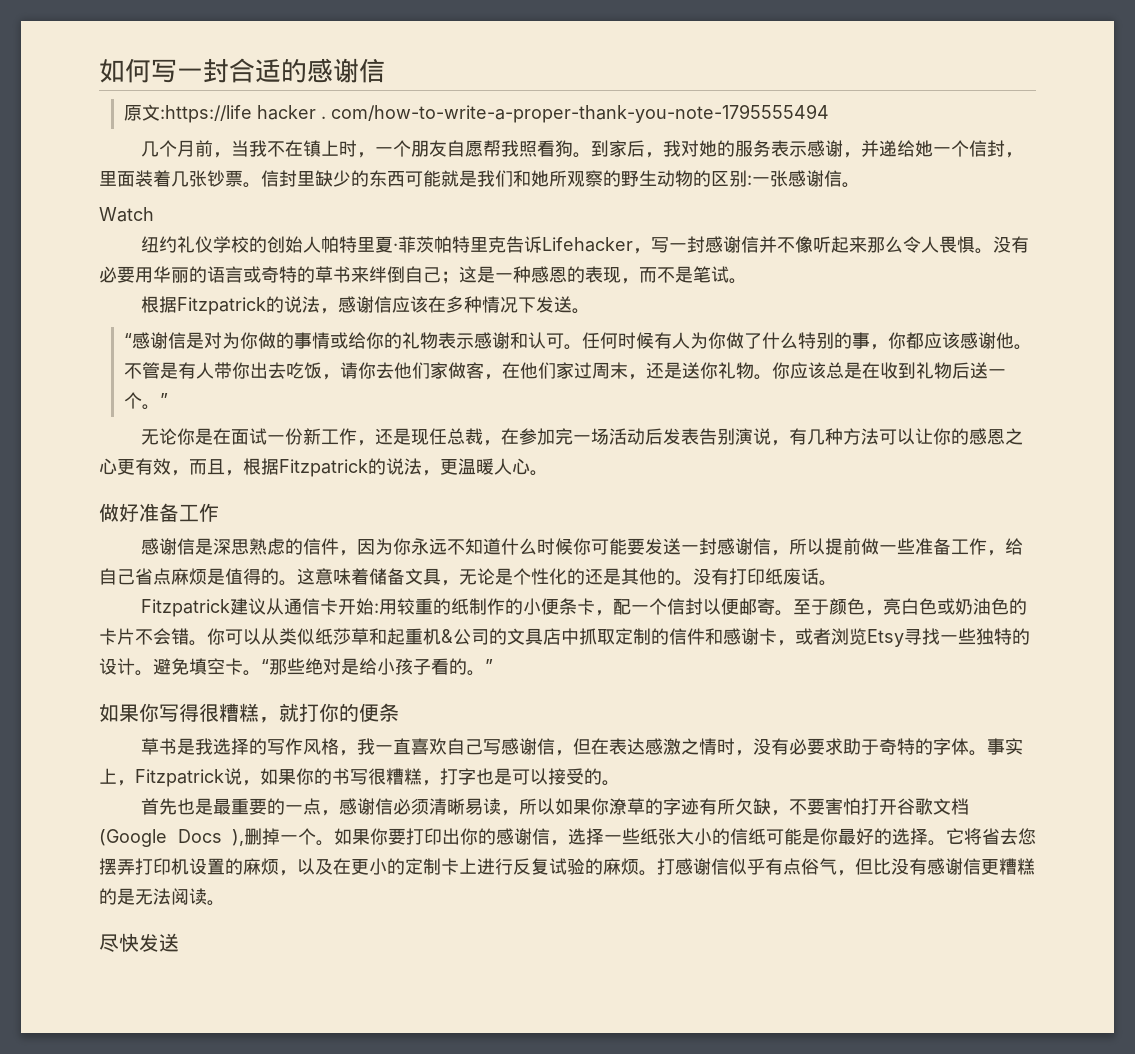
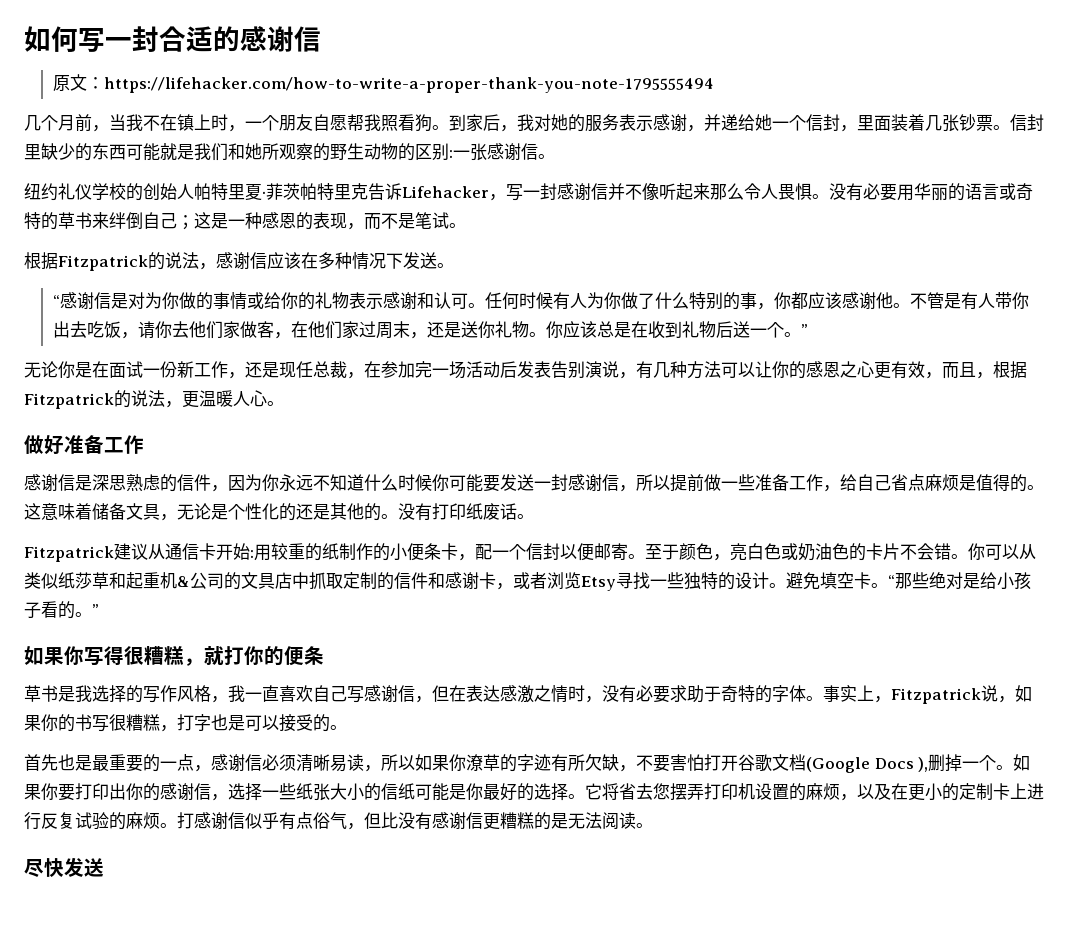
- 原文:https://life hacker . com/how-to-write-a-proper-thank-you-note-1795555494
+ 原文：https://lifehacker.com/how-to-write-a-proper-thank-you-note-1795555494
- Watch

